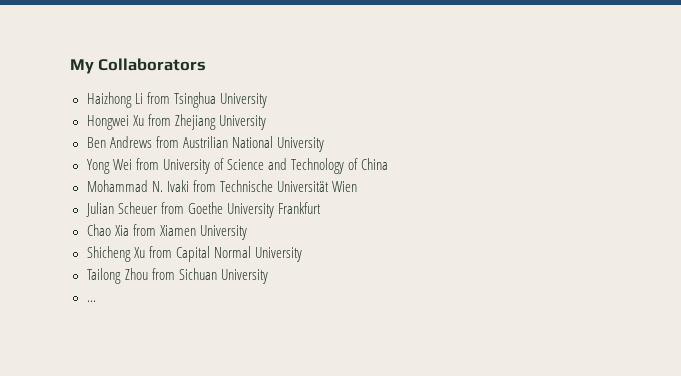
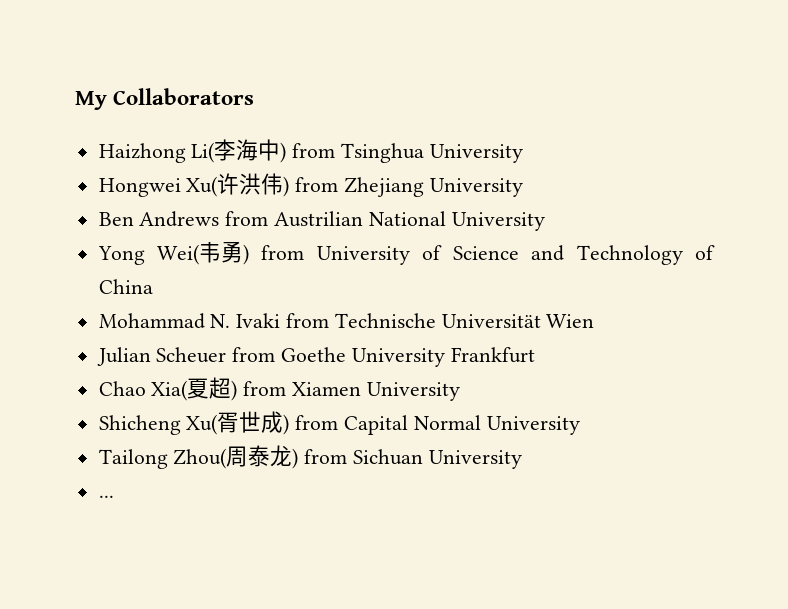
- Haizhong Li from Tsinghua University
+ Haizhong Li(李海中) from Tsinghua University
- Hongwei Xu from Zhejiang University
+ Hongwei Xu(许洪伟) from Zhejiang University
- Yong Wei from University of Science and Technology of China
+ Yong Wei(韦勇) from University of Science and Technology of China
- Chao Xia from Xiamen University
+ Chao Xia(夏超) from Xiamen University
- Shicheng Xu from Capital Normal University
+ Shicheng Xu(胥世成) from Capital Normal University
- Tailong Zhou from Sichuan University
+ Tailong Zhou(周泰龙) from Sichuan University

